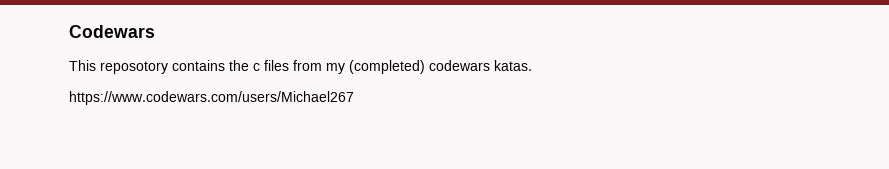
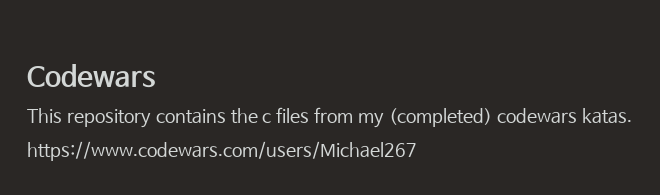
- This reposotory contains the c files from my (completed) codewars katas.
+ This repository contains the c files from my (completed) codewars katas.

